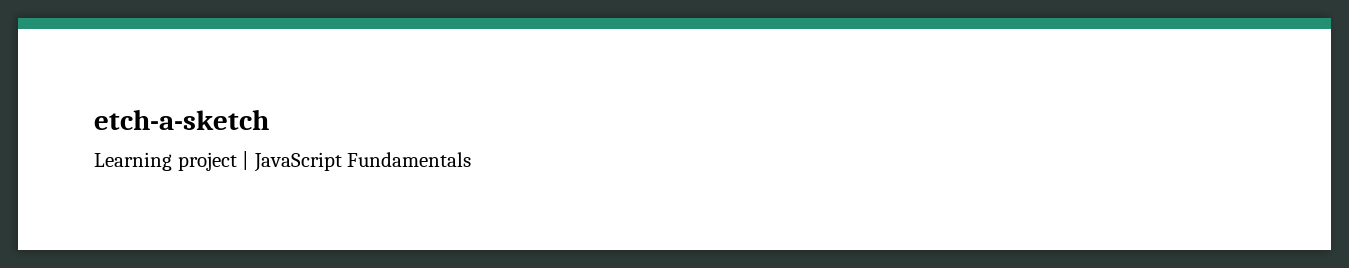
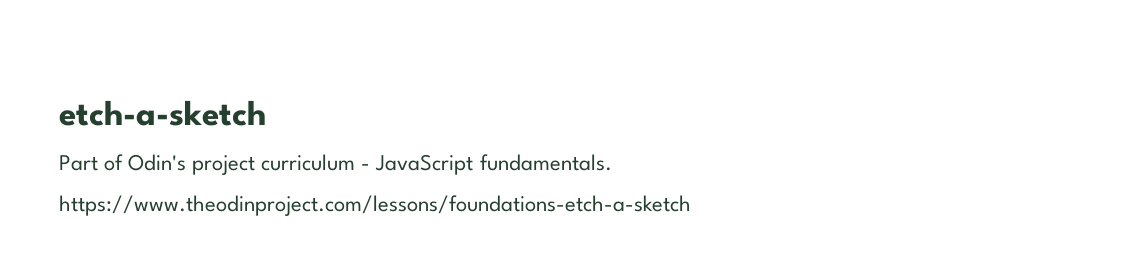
- Learning project | JavaScript Fundamentals
+ Part of Odin's project curriculum - JavaScript fundamentals.
+ https://www.theodinproject.com/lessons/foundations-etch-a-sketch

